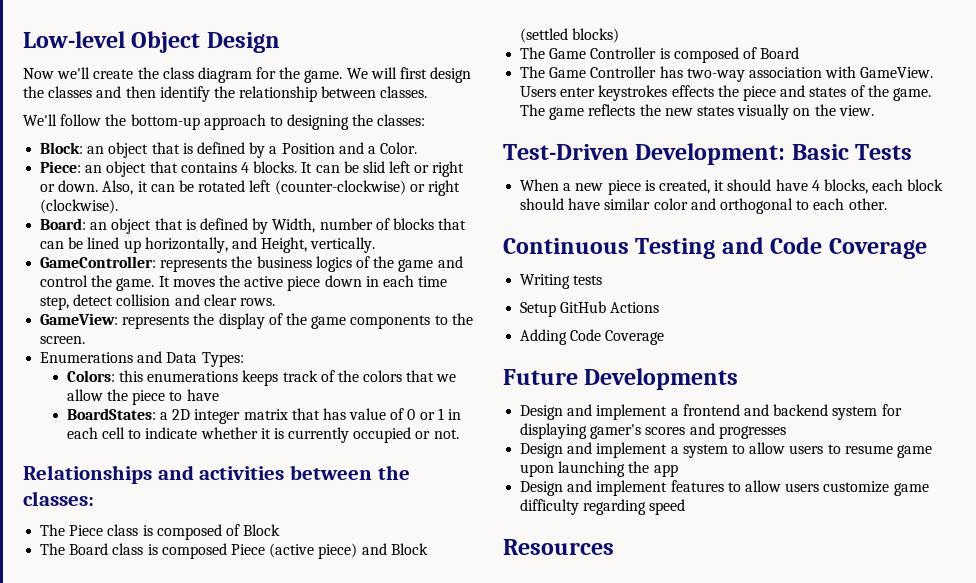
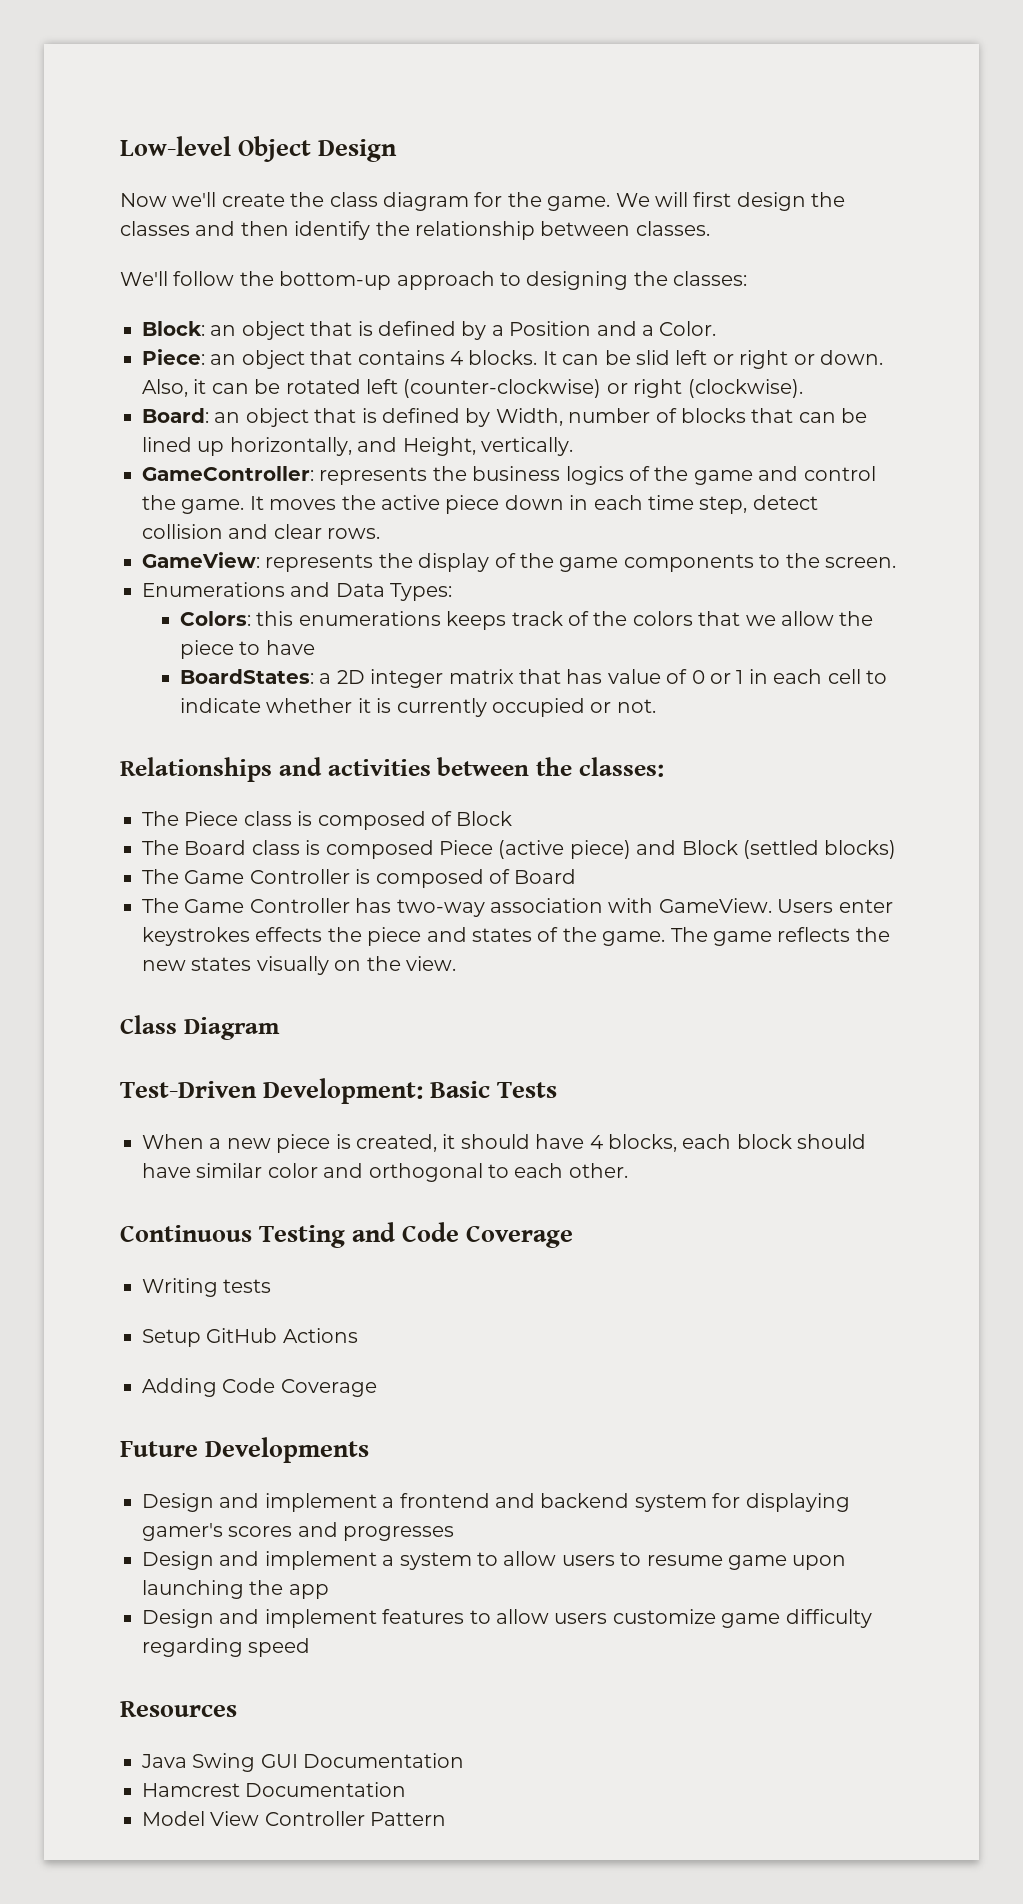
+ Class Diagram
+ Java Swing GUI Documentation
+ Hamcrest Documentation
+ Model View Controller Pattern

